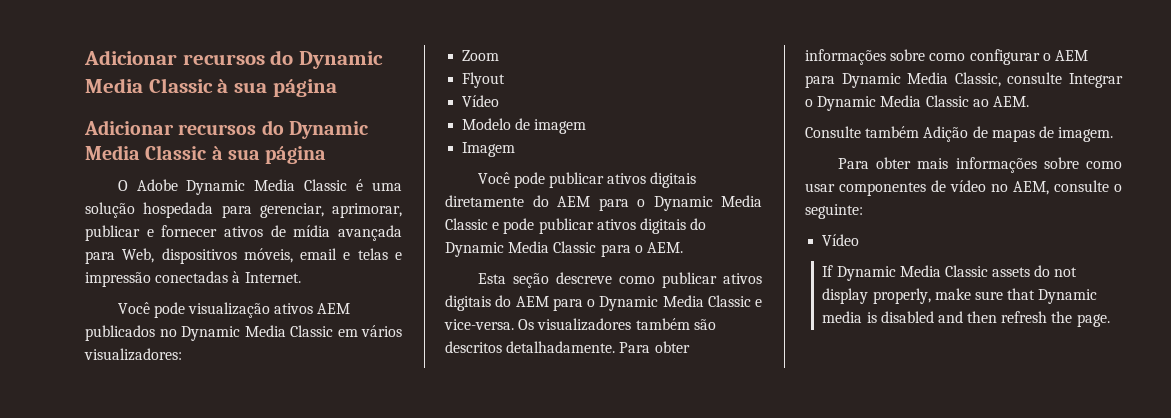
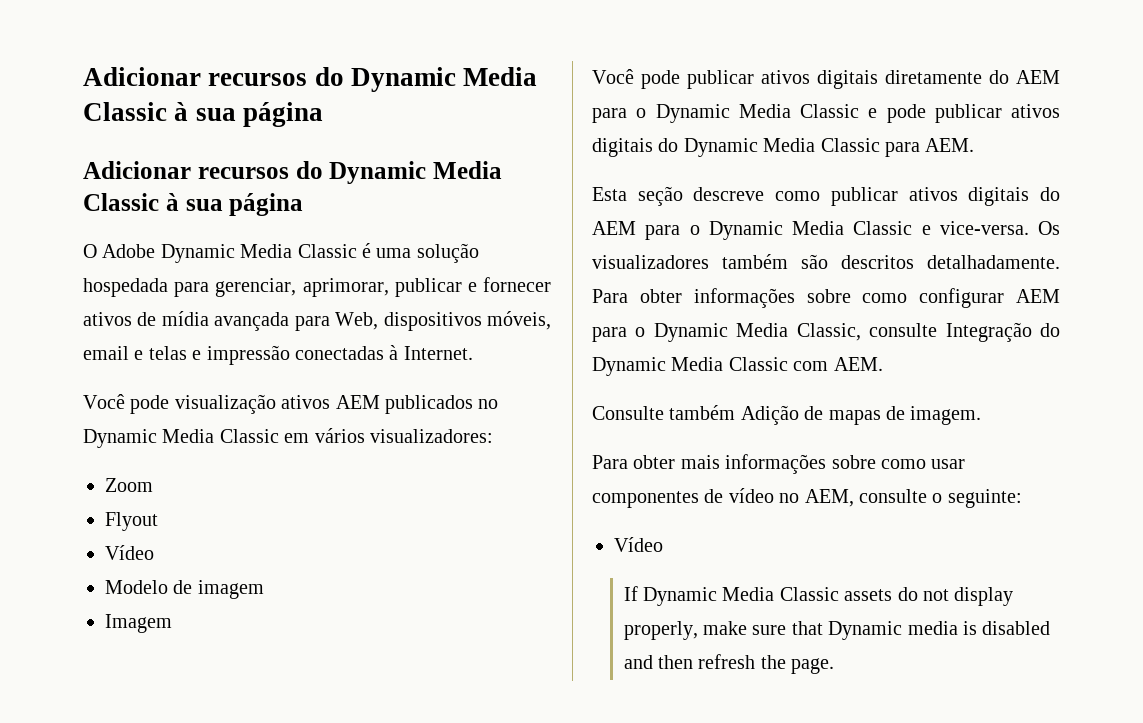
- Você pode publicar ativos digitais diretamente do AEM para o Dynamic Media Classic e pode publicar ativos digitais do Dynamic Media Classic para o AEM.
+ Você pode publicar ativos digitais diretamente do AEM para o Dynamic Media Classic e pode publicar ativos digitais do Dynamic Media Classic para AEM.
- Para obter informações sobre como configurar o AEM para Dynamic Media Classic, consulte Integrar o Dynamic Media Classic ao AEM.
+ Para obter informações sobre como configurar AEM para o Dynamic Media Classic, consulte Integração do Dynamic Media Classic com AEM.

